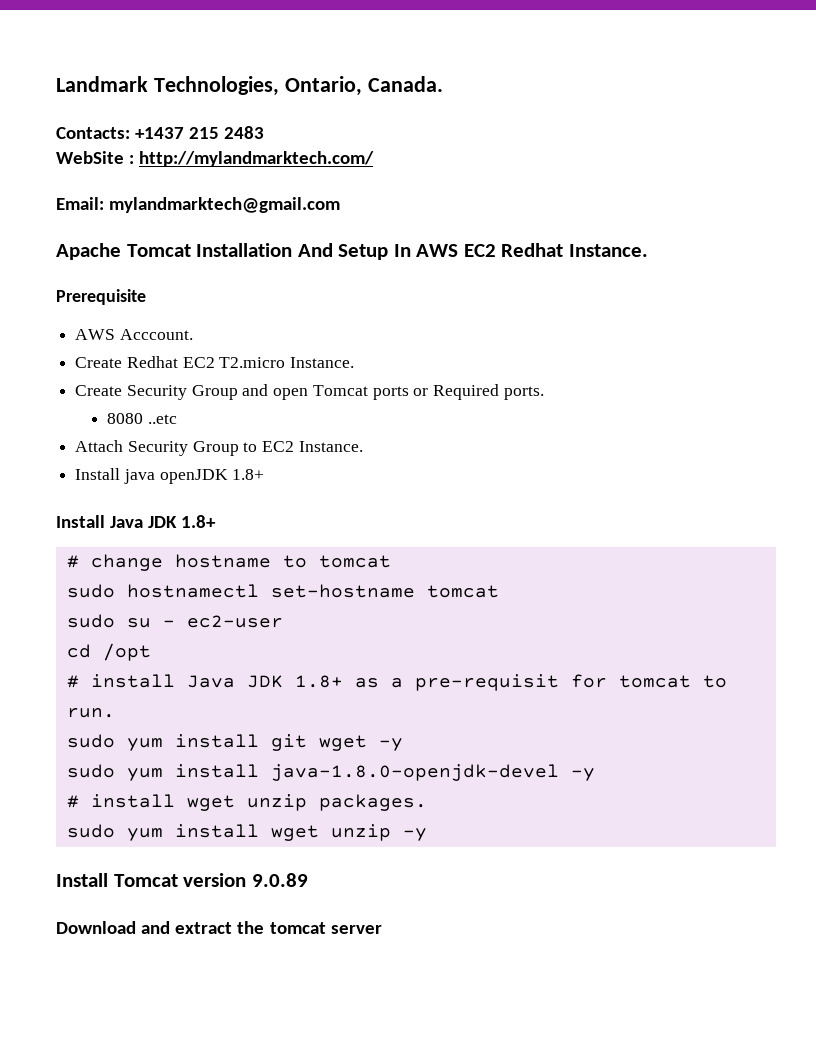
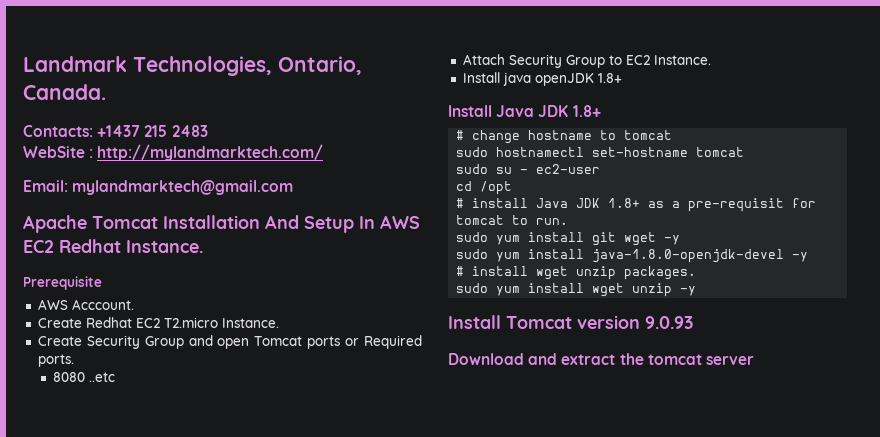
- Install Tomcat version 9.0.89
+ Install Tomcat version 9.0.93

